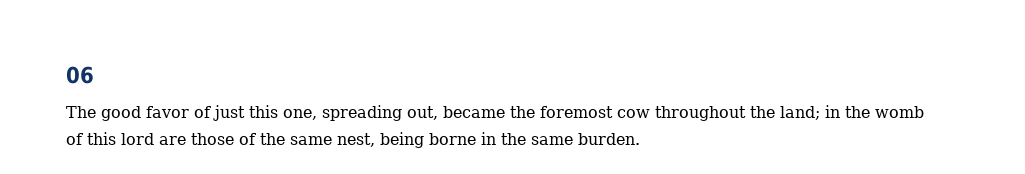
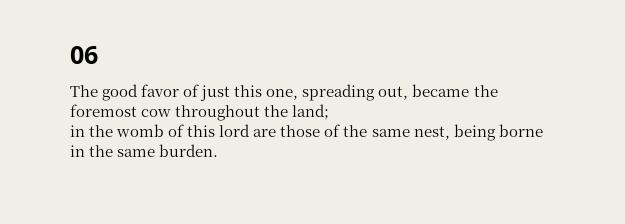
- The good favor of just this one, spreading out, became the foremost cow throughout the land; in the womb of this lord are those of the same nest, being borne in the same burden.
+ The good favor of just this one, spreading out, became the foremost cow throughout the land;
+ in the womb of this lord are those of the same nest, being borne in the same burden.

